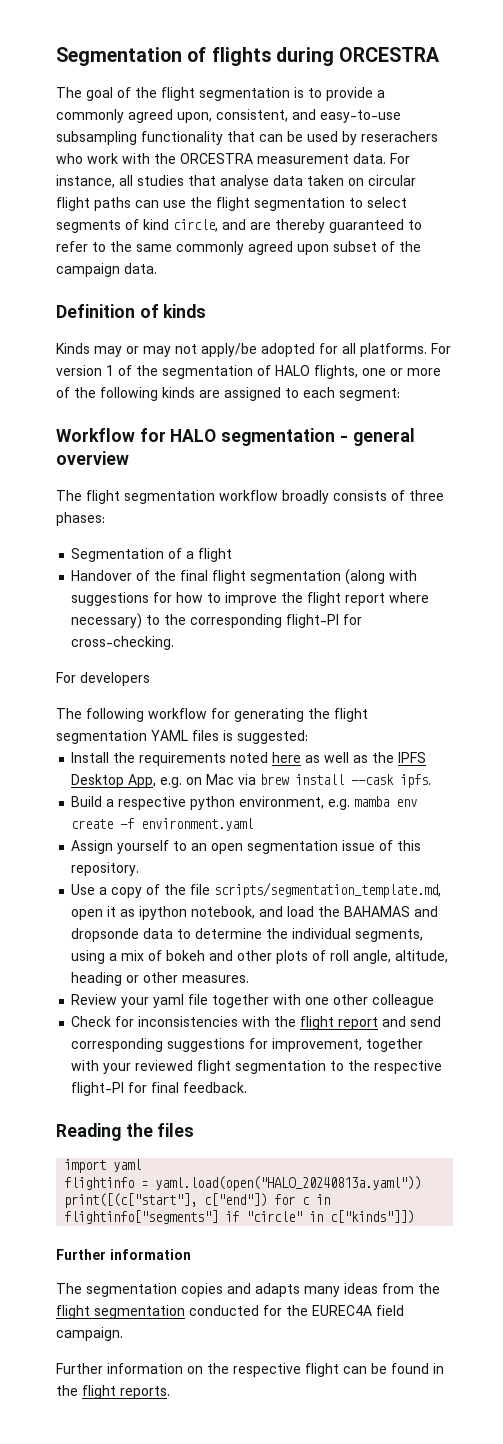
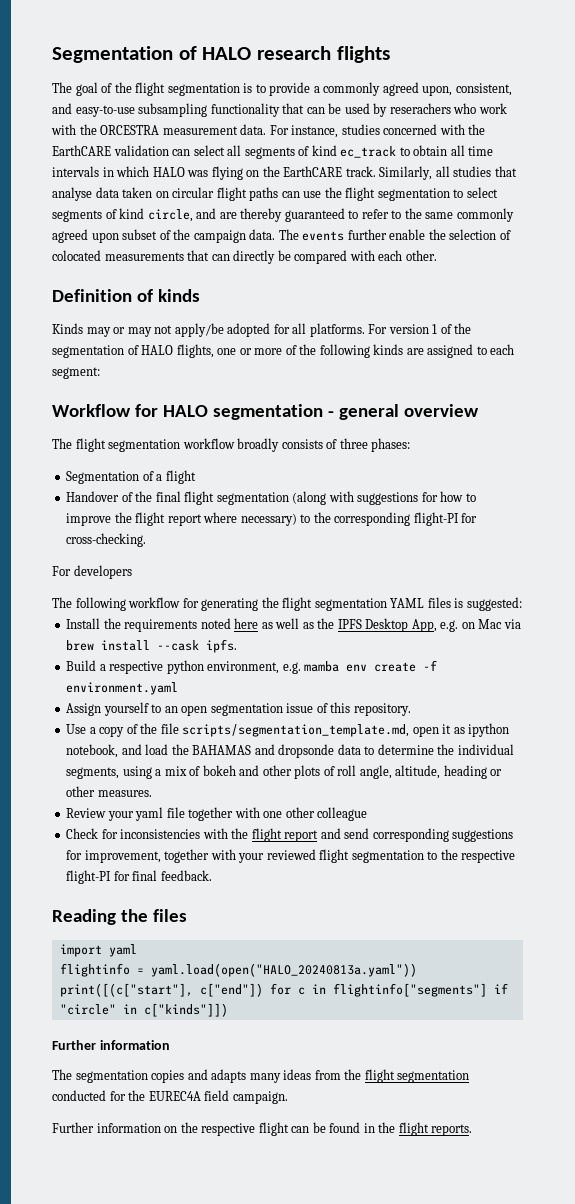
- Segmentation of flights during ORCESTRA
+ Segmentation of HALO research flights
- For instance, all studies that analyse data taken on circular flight paths can use the flight segmentation to select segments of kind circle, and are thereby guaranteed to refer to the same commonly agreed upon subset of the campaign data.
+ For instance, studies concerned with the EarthCARE validation can select all segments of kind ec_track to obtain all time intervals in which HALO was flying on the EarthCARE track. Similarly, all studies that analyse data taken on circular flight paths can use the flight segmentation to select segments of kind circle, and are thereby guaranteed to refer to the same commonly agreed upon subset of the campaign data. The events further enable the selection of colocated measurements that can directly be compared with each other.

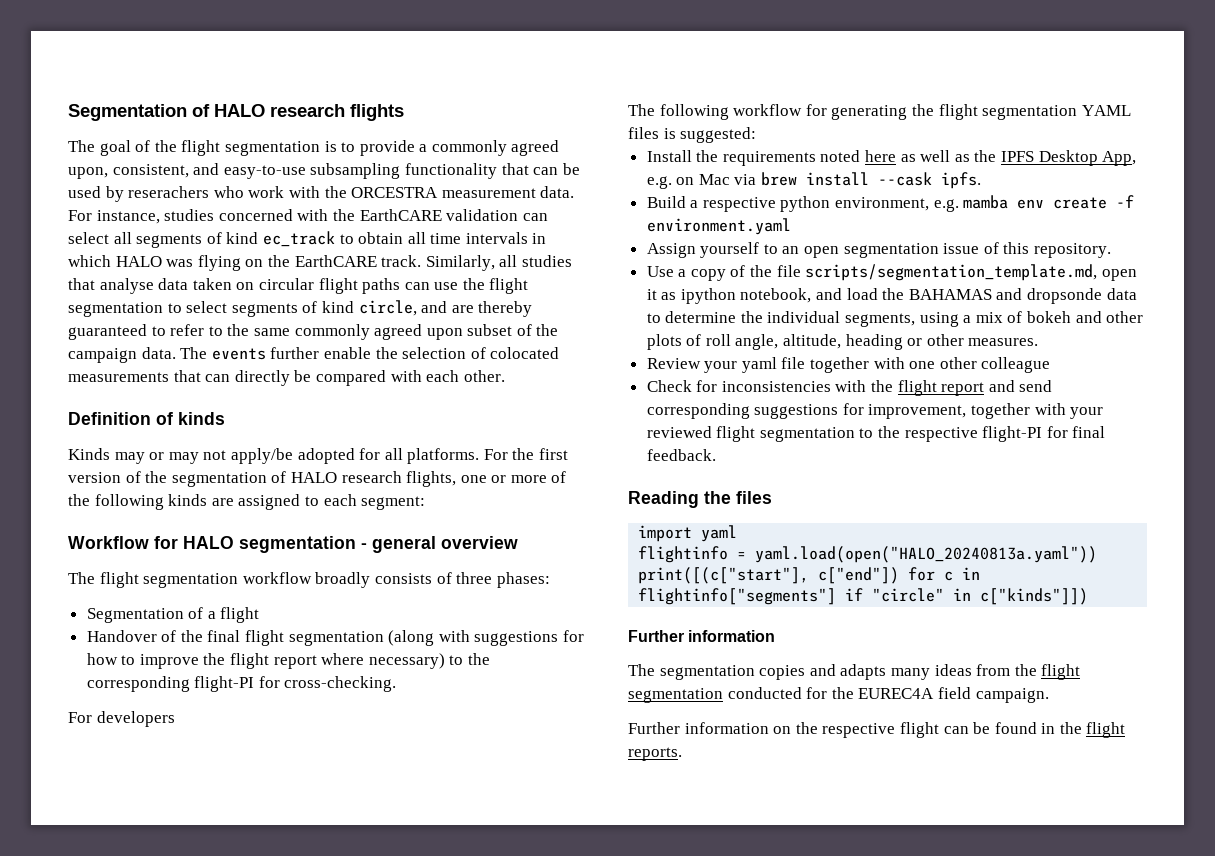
- For version 1 of the segmentation of HALO flights, one or more of the following kinds are assigned to each segment:
+ For the first version of the segmentation of HALO research flights, one or more of the following kinds are assigned to each segment:

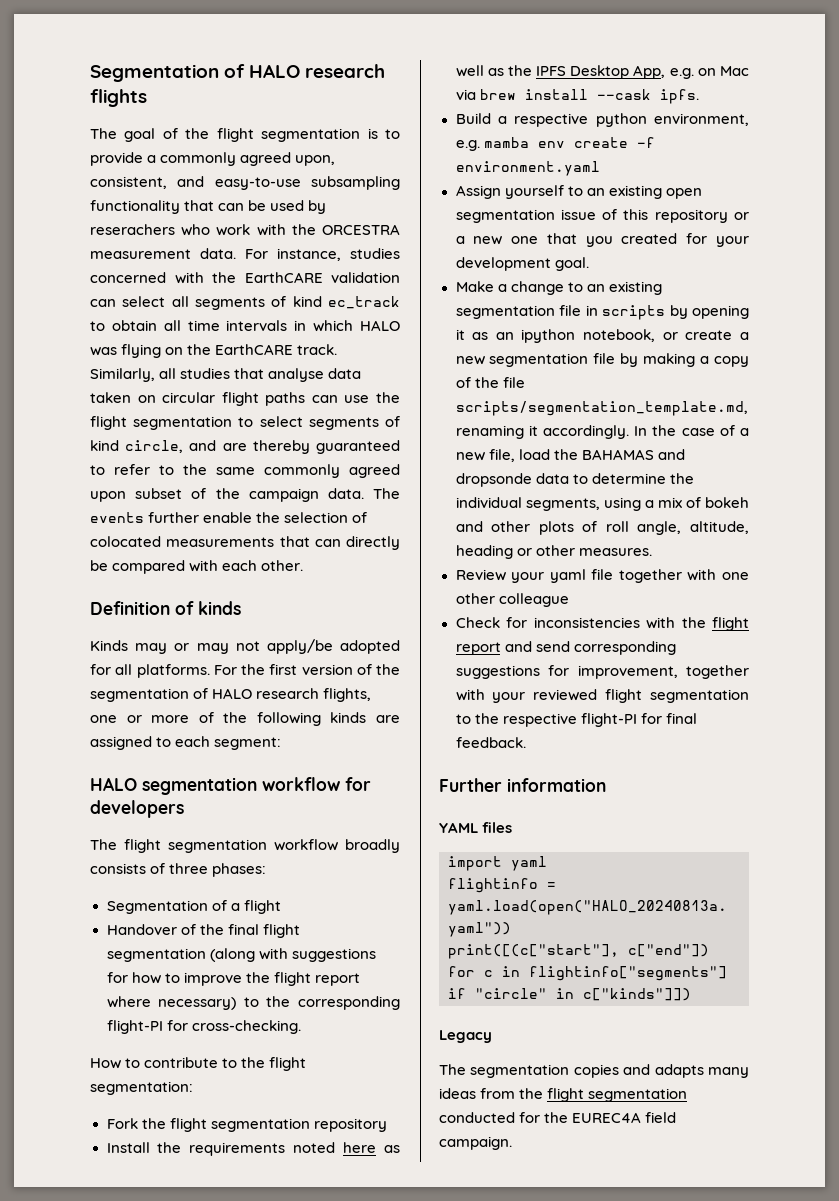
- Workflow for HALO segmentation - general overview
+ HALO segmentation workflow for developers
- For developers
- The following workflow for generating the flight segmentation YAML files is suggested:
+ How to contribute to the flight segmentation:
+ Fork the flight segmentation repository
- Assign yourself to an open segmentation issue of this repository.
- Use a copy of the file scripts/segmentation_template.md, open it as ipython notebook, and load the BAHAMAS and dropsonde data to determine the individual segments, using a mix of bokeh and other plots of roll angle, altitude, heading or other measures.
+ Assign yourself to an existing open segmentation issue of this repository or a new one that you created for your development goal.
+ Make a change to an existing segmentation file in scripts by opening it as an ipython notebook, or create a new segmentation file by making a copy of the file scripts/segmentation_template.md, renaming it accordingly. In the case of a new file, load the BAHAMAS and dropsonde data to determine the individual segments, using a mix of bokeh and other plots of roll angle, altitude, heading or other measures.
- Reading the files
+ Further information
+ YAML files
  print([(c["start"], c["end"]) for c in flightinfo["segments"] if "circle" in c["kinds"]])
- Further information
+ Legacy
- Further information on the respective flight can be found in the flight reports.

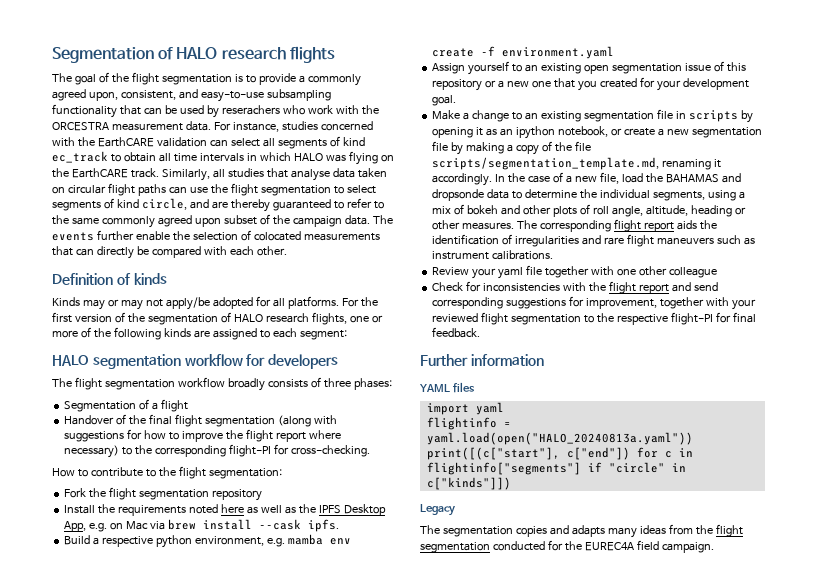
+ The corresponding flight report aids the identification of irregularities and rare flight maneuvers such as instrument calibrations.

